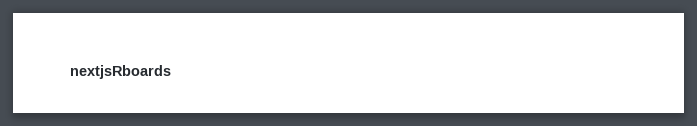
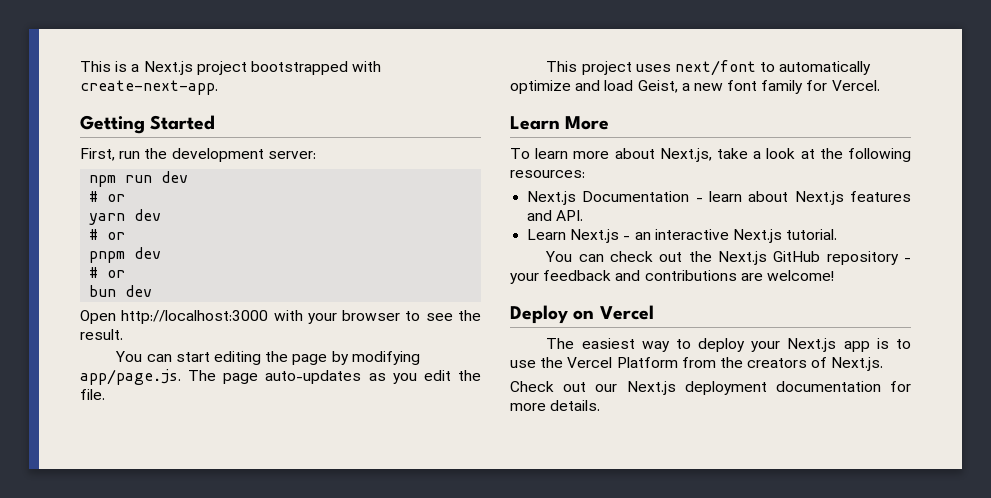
- nextjsRboards
+ This is a Next.js project bootstrapped with create-next-app.
+ Getting Started
+ First, run the development server:
+ npm run dev
+ # or
+ yarn dev
+ # or
+ pnpm dev
+ # or
+ bun dev
+ Open http://localhost:3000 with your browser to see the result.
+ You can start editing the page by modifying app/page.js. The page auto-updates as you edit the file.
+ This project uses next/font to automatically optimize and load Geist, a new font family for Vercel.
+ Learn More
+ To learn more about Next.js, take a look at the following resources:
+ Next.js Documentation - learn about Next.js features and API.
+ Learn Next.js - an interactive Next.js tutorial.
+ You can check out the Next.js GitHub repository - your feedback and contributions are welcome!
+ Deploy on Vercel
+ The easiest way to deploy your Next.js app is to use the Vercel Platform from the creators of Next.js.
+ Check out our Next.js deployment documentation for more details.

